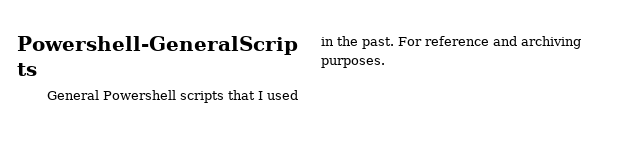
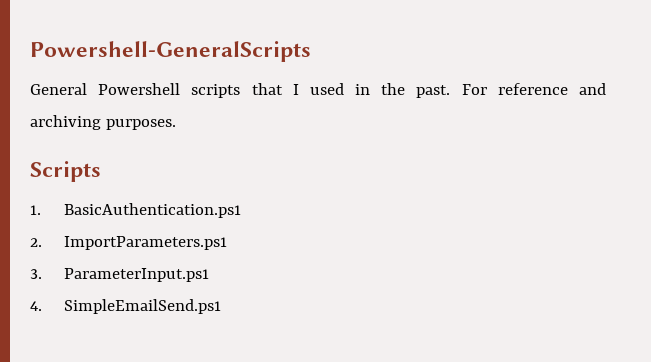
+ Scripts
+ 1. BasicAuthentication.ps1
+ 2. ImportParameters.ps1
+ 3. ParameterInput.ps1
+ 4. SimpleEmailSend.ps1

